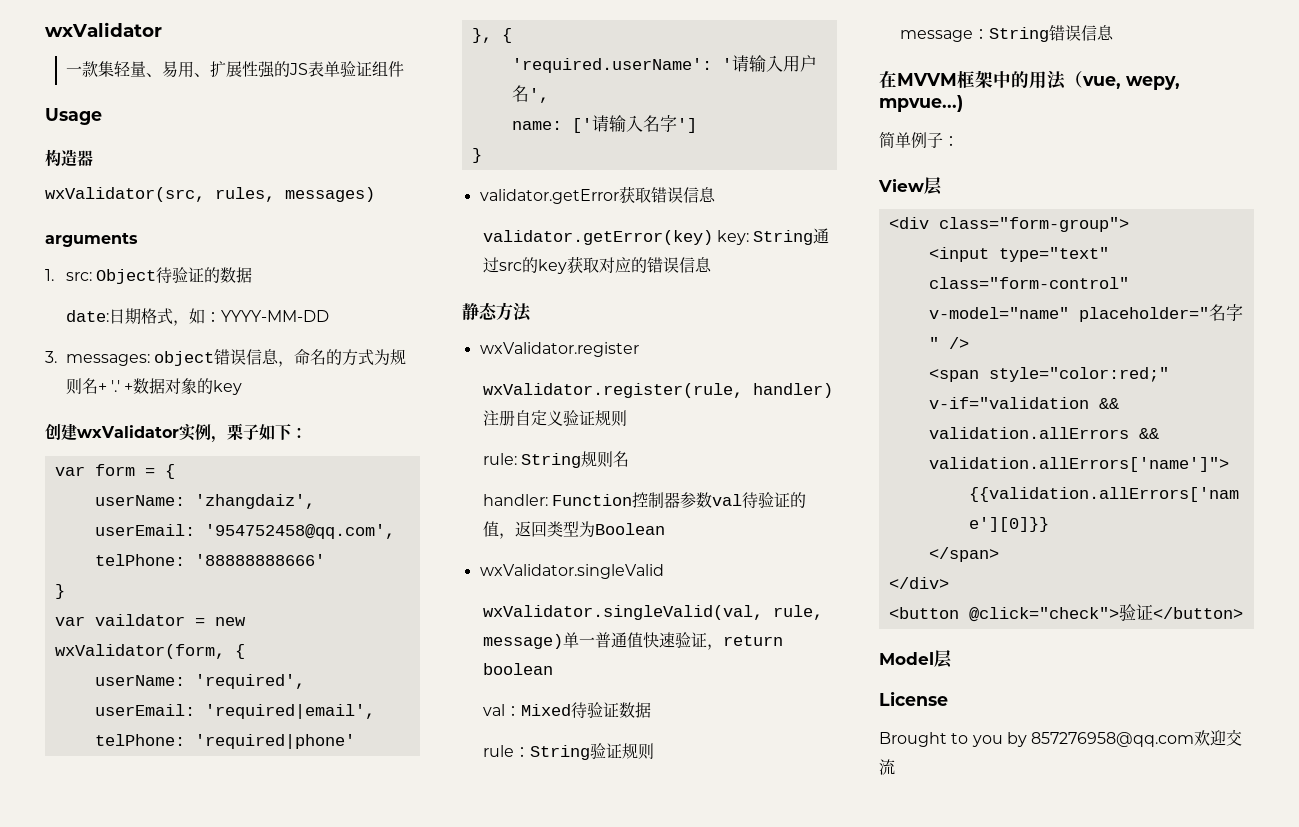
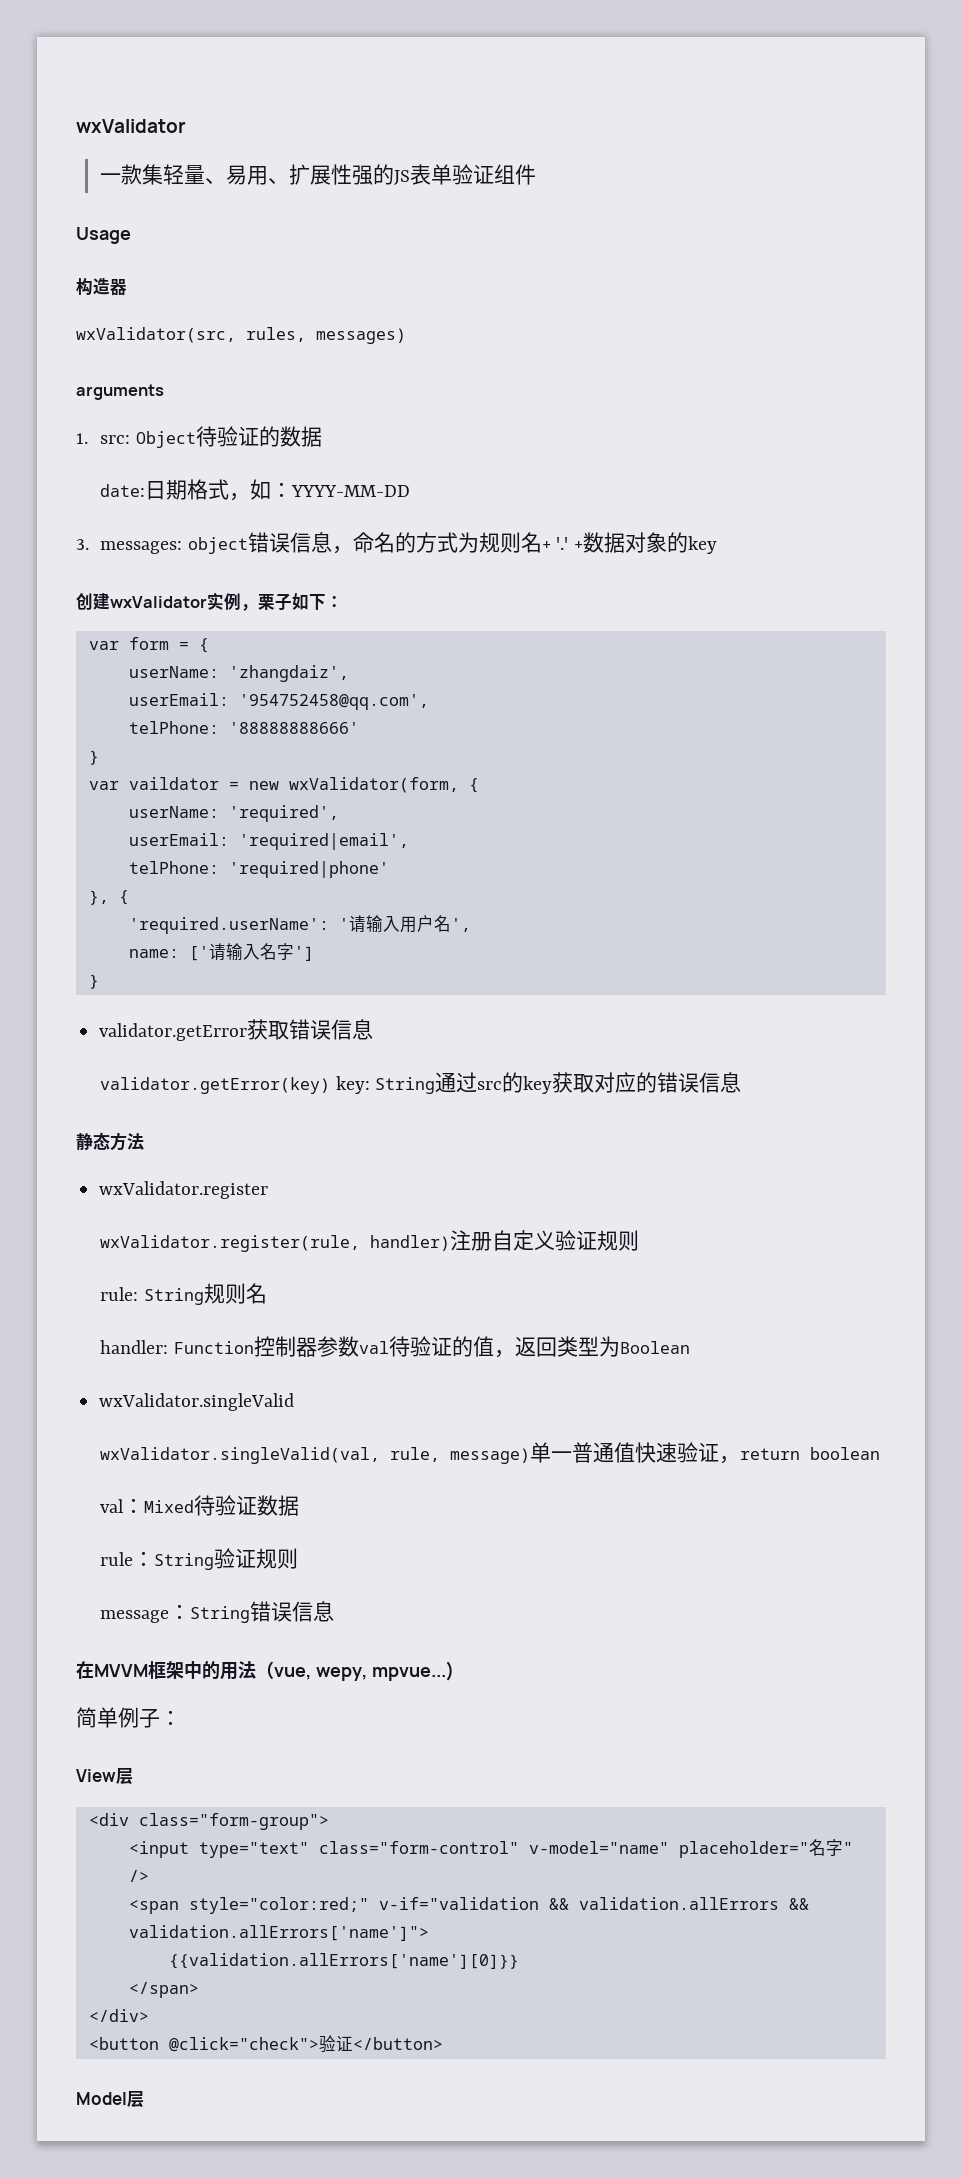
- License
- Brought to you by 857276958@qq.com欢迎交流

